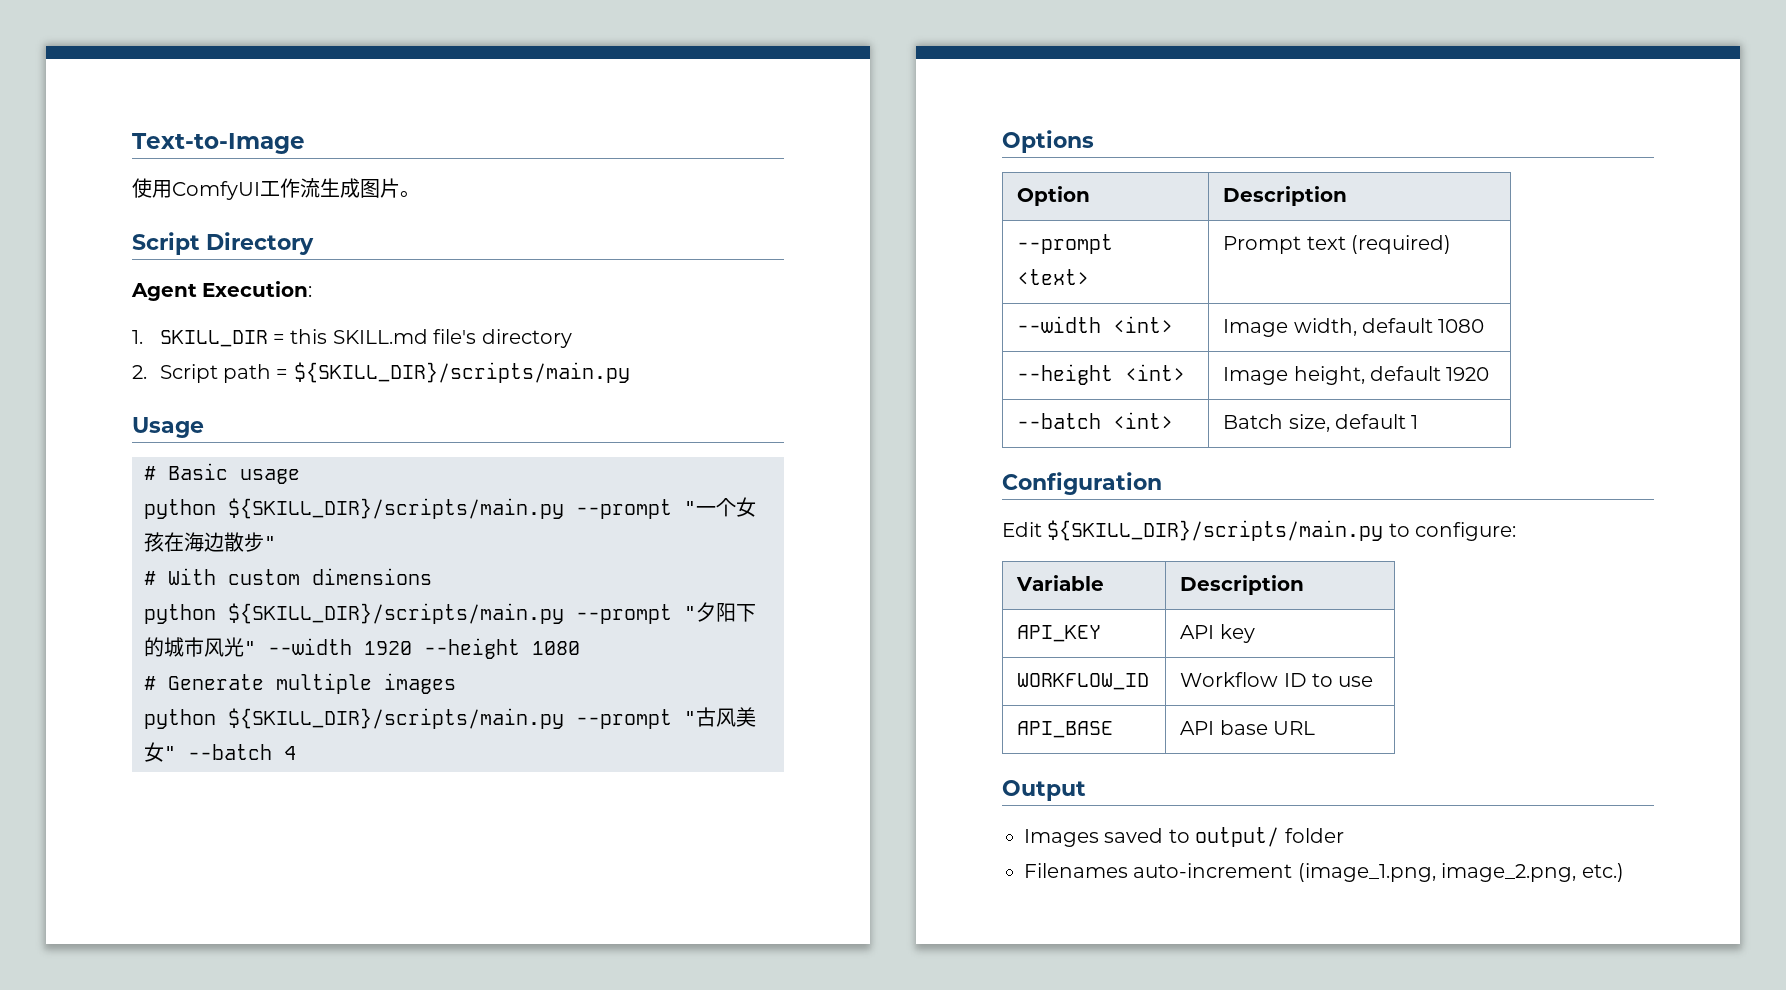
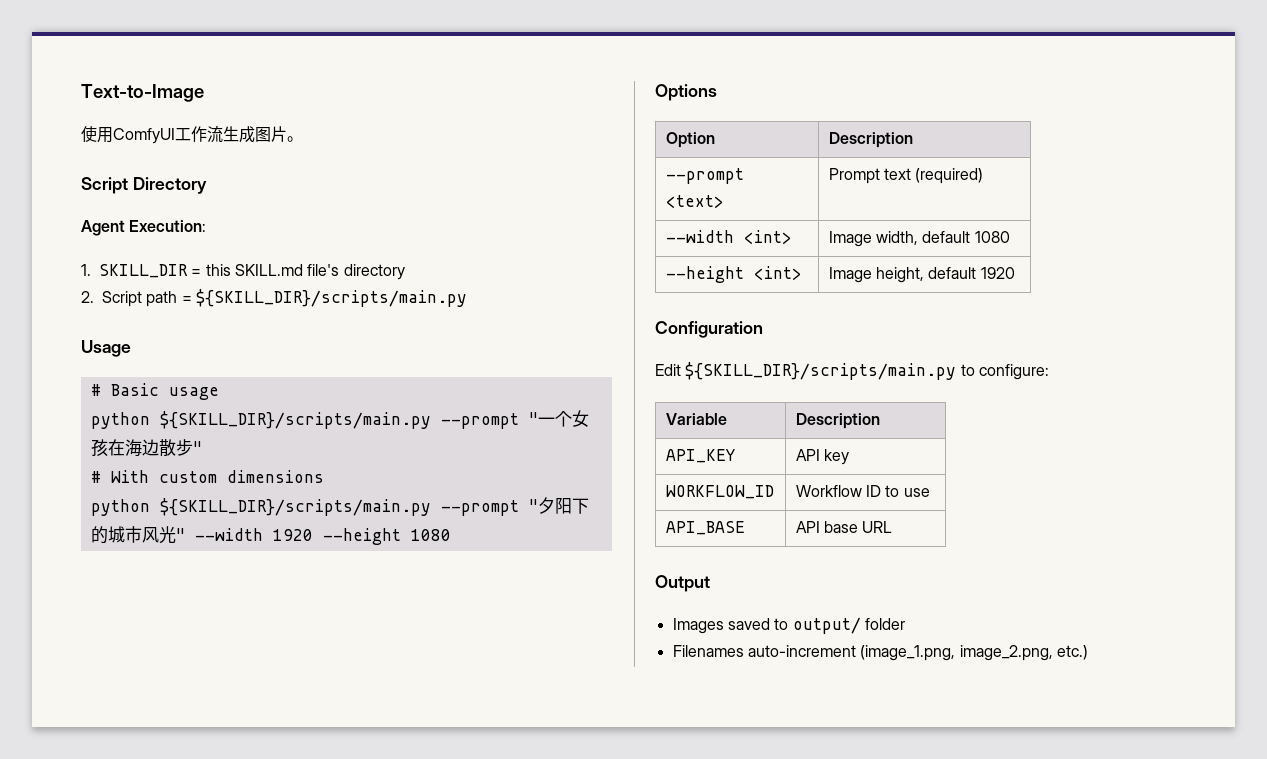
- # Generate multiple images
- python ${SKILL_DIR}/scripts/main.py --prompt "古风美女" --batch 4
- --batch <int> | Batch size, default 1

